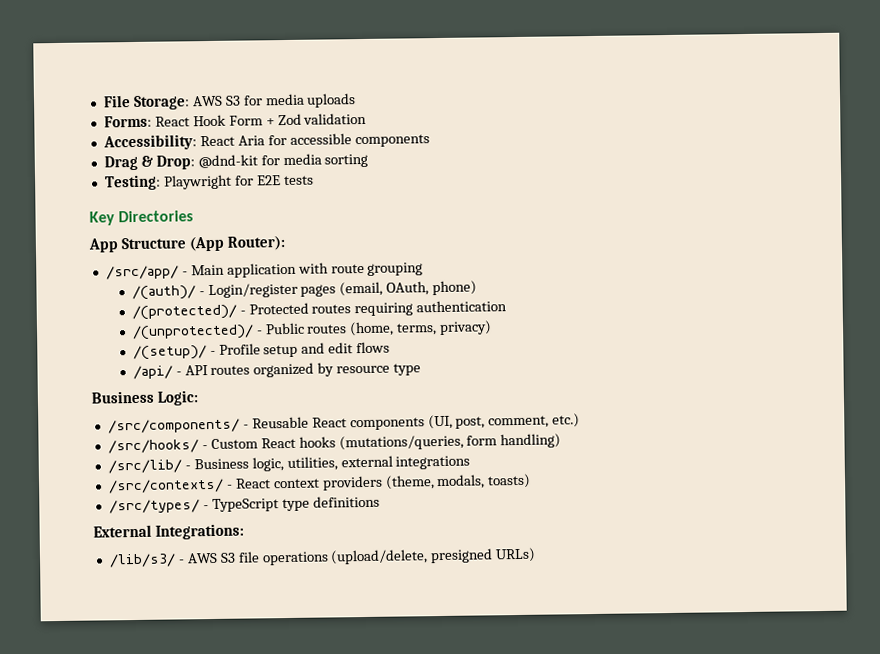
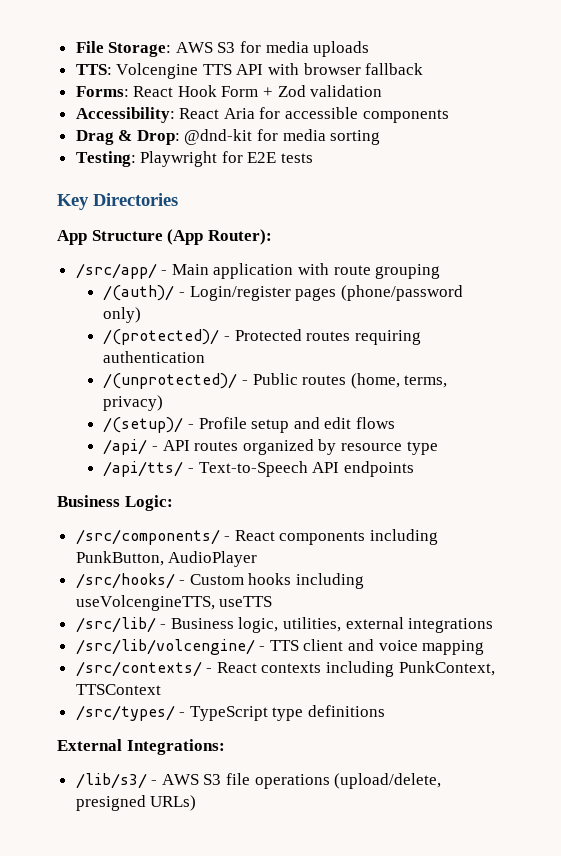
+ TTS: Volcengine TTS API with browser fallback
- /(auth)/ - Login/register pages (email, OAuth, phone)
+ /(auth)/ - Login/register pages (phone/password only)
+ /api/tts/ - Text-to-Speech API endpoints
- /src/components/ - Reusable React components (UI, post, comment, etc.)
+ /src/components/ - React components including PunkButton, AudioPlayer
- /src/hooks/ - Custom React hooks (mutations/queries, form handling)
+ /src/hooks/ - Custom hooks including useVolcengineTTS, useTTS
- /src/contexts/ - React context providers (theme, modals, toasts)
+ /src/lib/volcengine/ - TTS client and voice mapping
+ /src/contexts/ - React contexts including PunkContext, TTSContext

